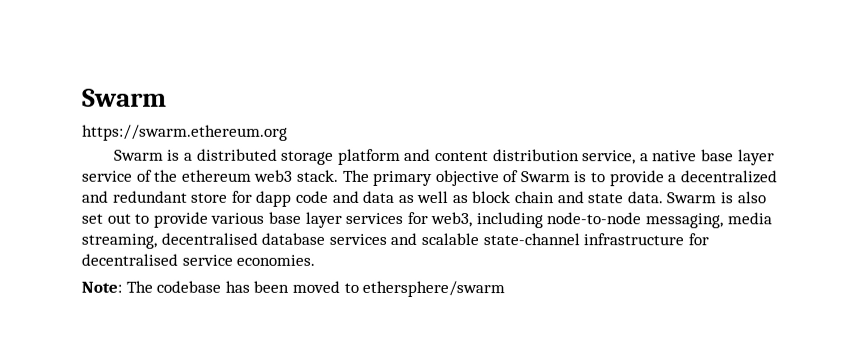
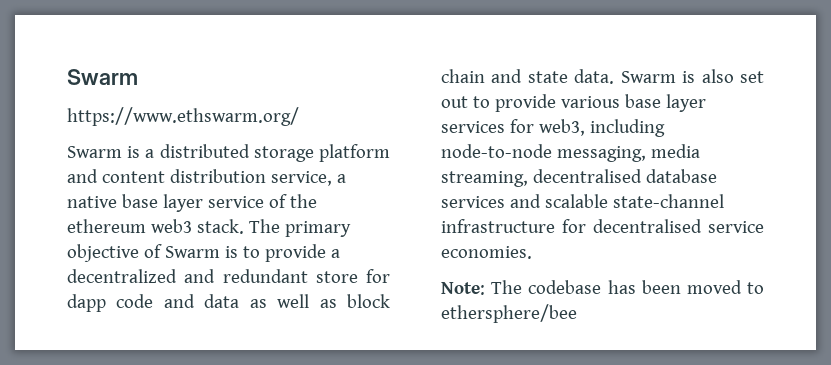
- https://swarm.ethereum.org
+ https://www.ethswarm.org/
- Note: The codebase has been moved to ethersphere/swarm
+ Note: The codebase has been moved to ethersphere/bee

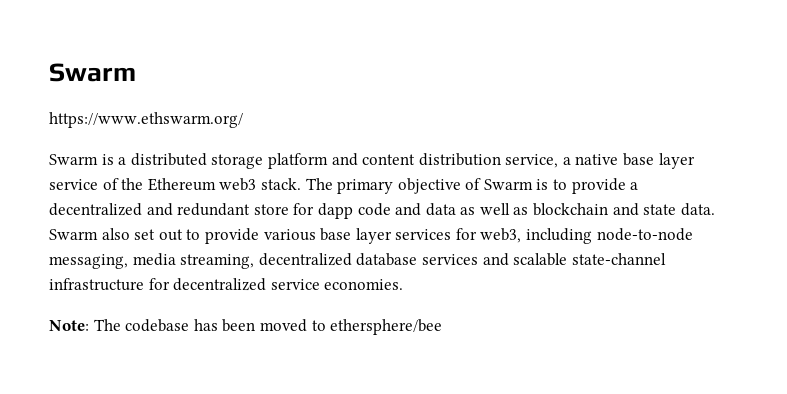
- Swarm is a distributed storage platform and content distribution service, a native base layer service of the ethereum web3 stack.
+ Swarm is a distributed storage platform and content distribution service, a native base layer service of the Ethereum web3 stack.
- The primary objective of Swarm is to provide a decentralized and redundant store for dapp code and data as well as block chain and state data.
+ The primary objective of Swarm is to provide a decentralized and redundant store for dapp code and data as well as blockchain and state data.
- Swarm is also set out to provide various base layer services for web3, including node-to-node messaging, media streaming, decentralised database services and scalable state-channel infrastructure for decentralised service economies.
+ Swarm also set out to provide various base layer services for web3, including node-to-node messaging, media streaming, decentralized database services and scalable state-channel infrastructure for decentralized service economies.

